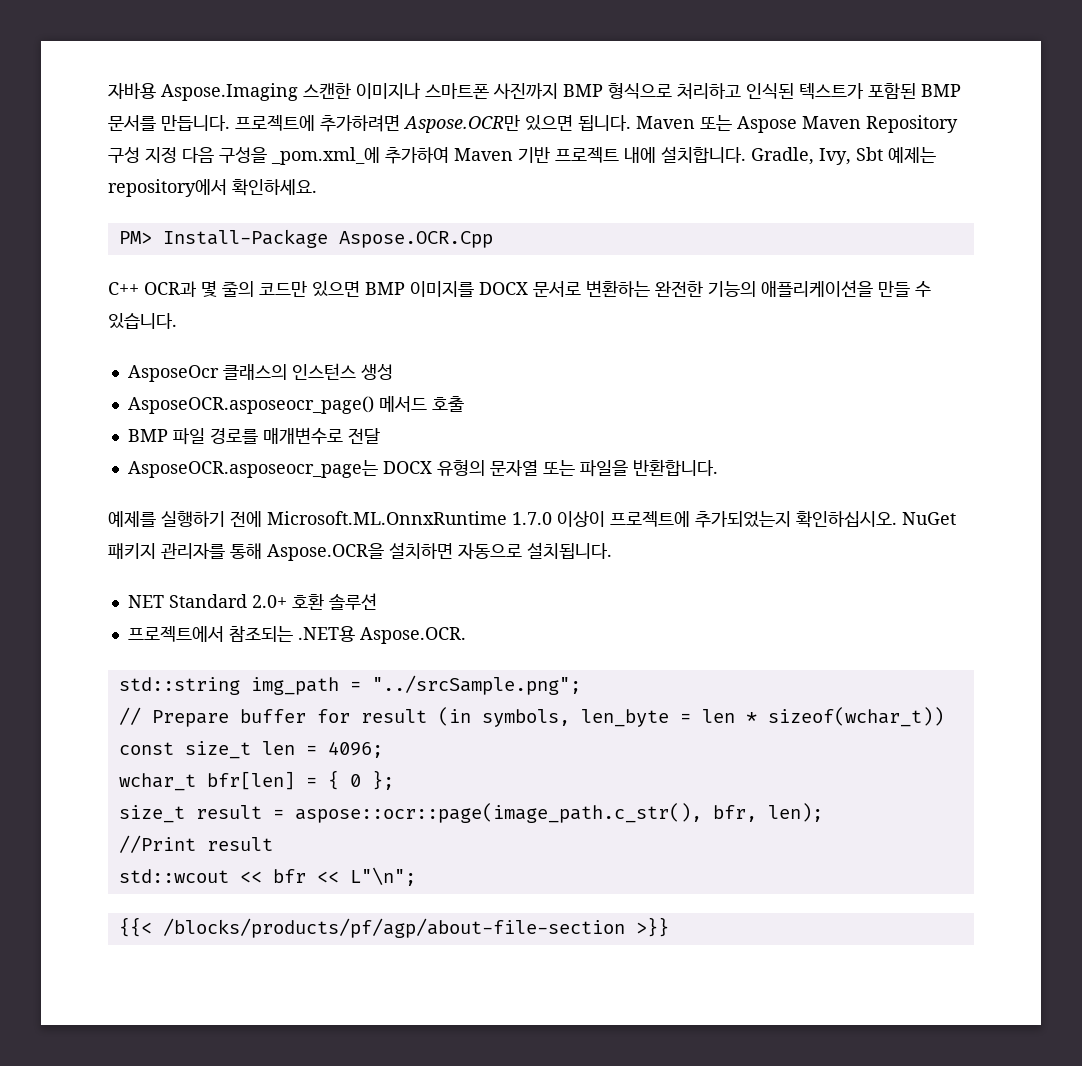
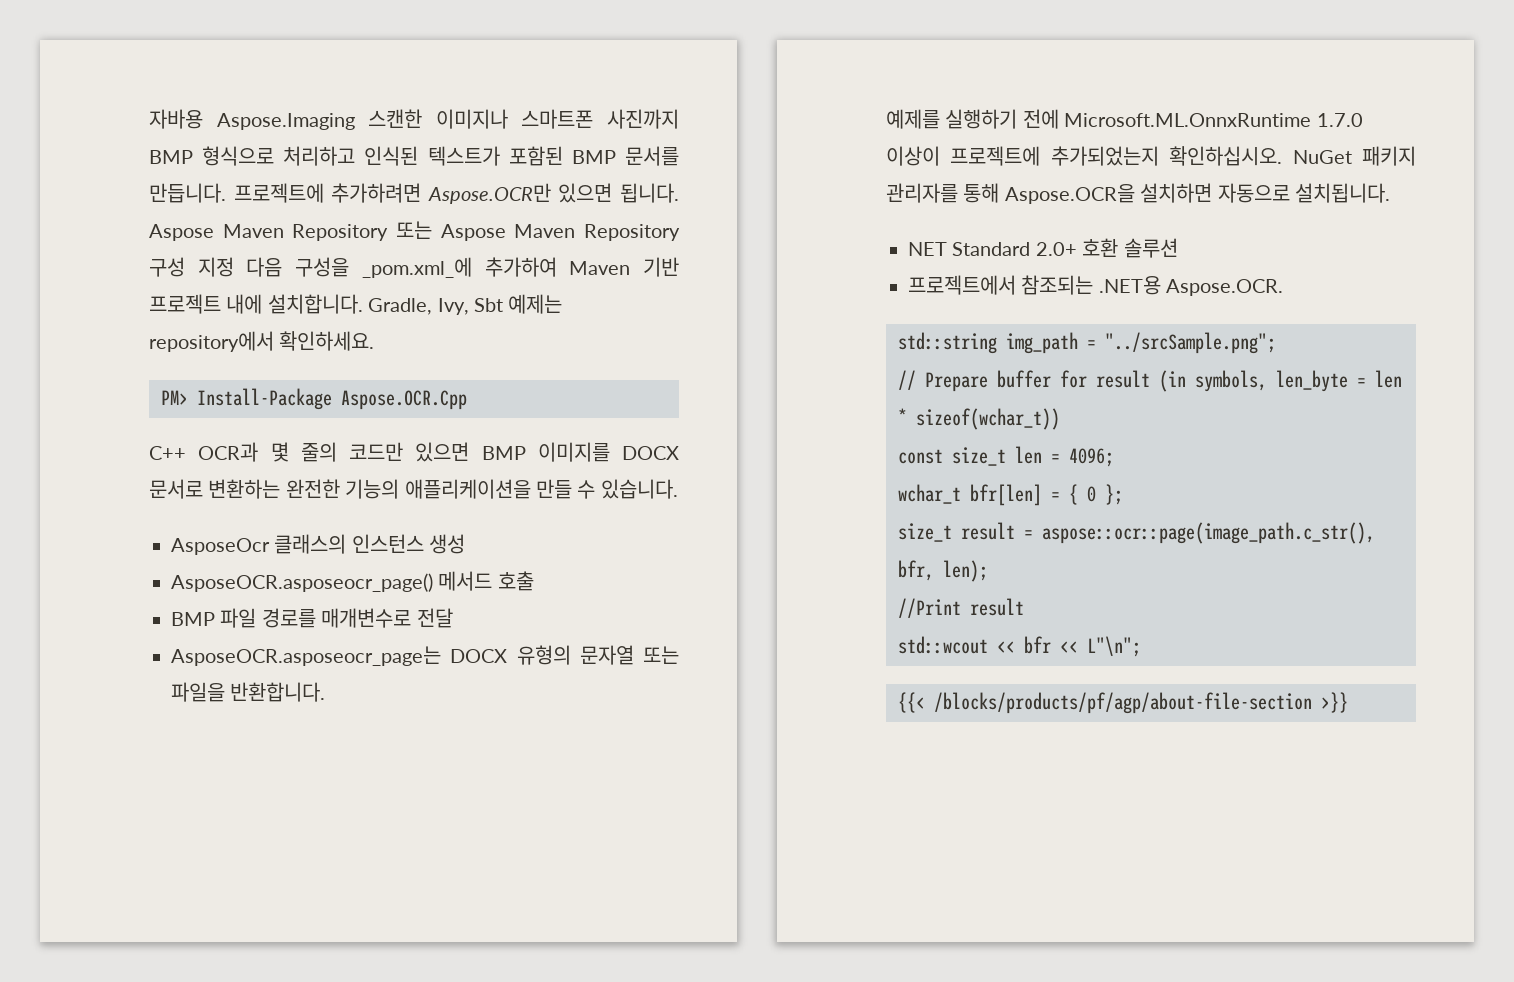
- Maven 또는 Aspose Maven Repository 구성 지정 다음 구성을 _pom.xml_에 추가하여 Maven 기반 프로젝트 내에 설치합니다.
+ Aspose Maven Repository 또는 Aspose Maven Repository 구성 지정 다음 구성을 _pom.xml_에 추가하여 Maven 기반 프로젝트 내에 설치합니다.

